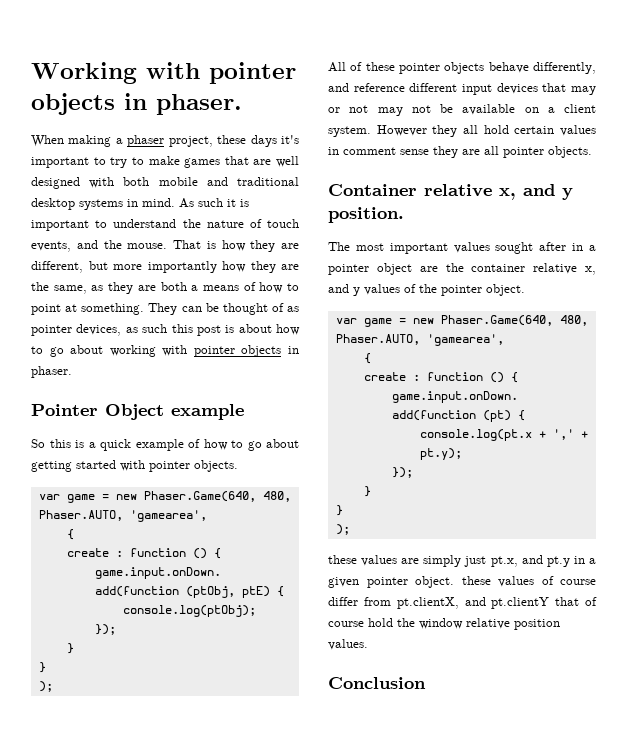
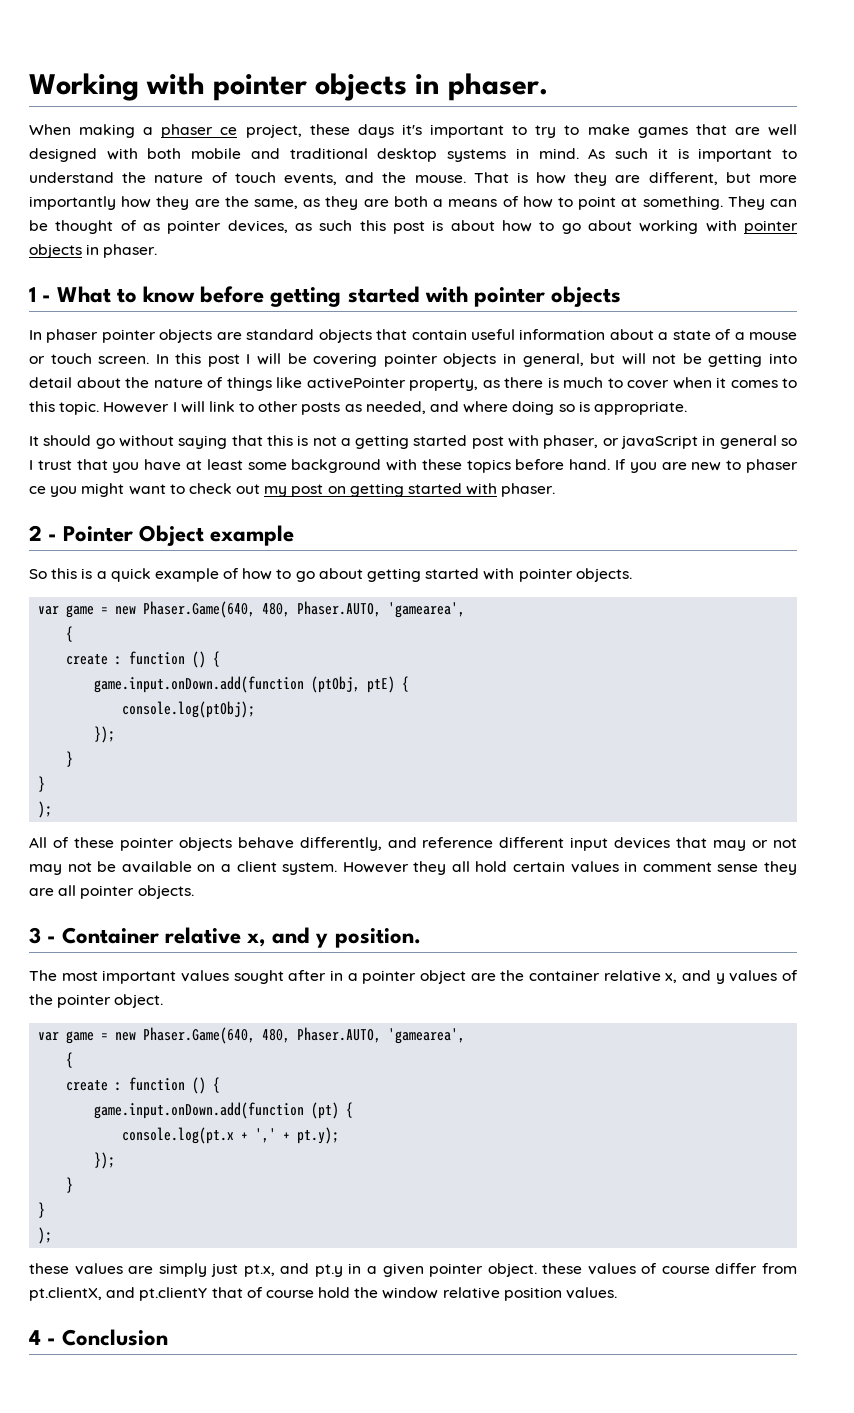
- When making a phaser project, these days it's important to try to make games that are well designed with both mobile and traditional desktop systems in mind.
+ When making a phaser ce project, these days it's important to try to make games that are well designed with both mobile and traditional desktop systems in mind.
- Pointer Object example
+ 1 - What to know before getting started with pointer objects
+ In phaser pointer objects are standard objects that contain useful information about a state of a mouse or touch screen. In this post I will be covering pointer objects in general, but will not be getting into detail about the nature of things like activePointer property, as there is much to cover when it comes to this topic. However I will link to other posts as needed, and where doing so is appropriate.
+ It should go without saying that this is not a getting started post with phaser, or javaScript in general so I trust that you have at least some background with these topics before hand. If you are new to phaser ce you might want to check out my post on getting started with phaser.
+ 2 - Pointer Object example
- Container relative x, and y position.
+ 3 - Container relative x, and y position.
- Conclusion
+ 4 - Conclusion

